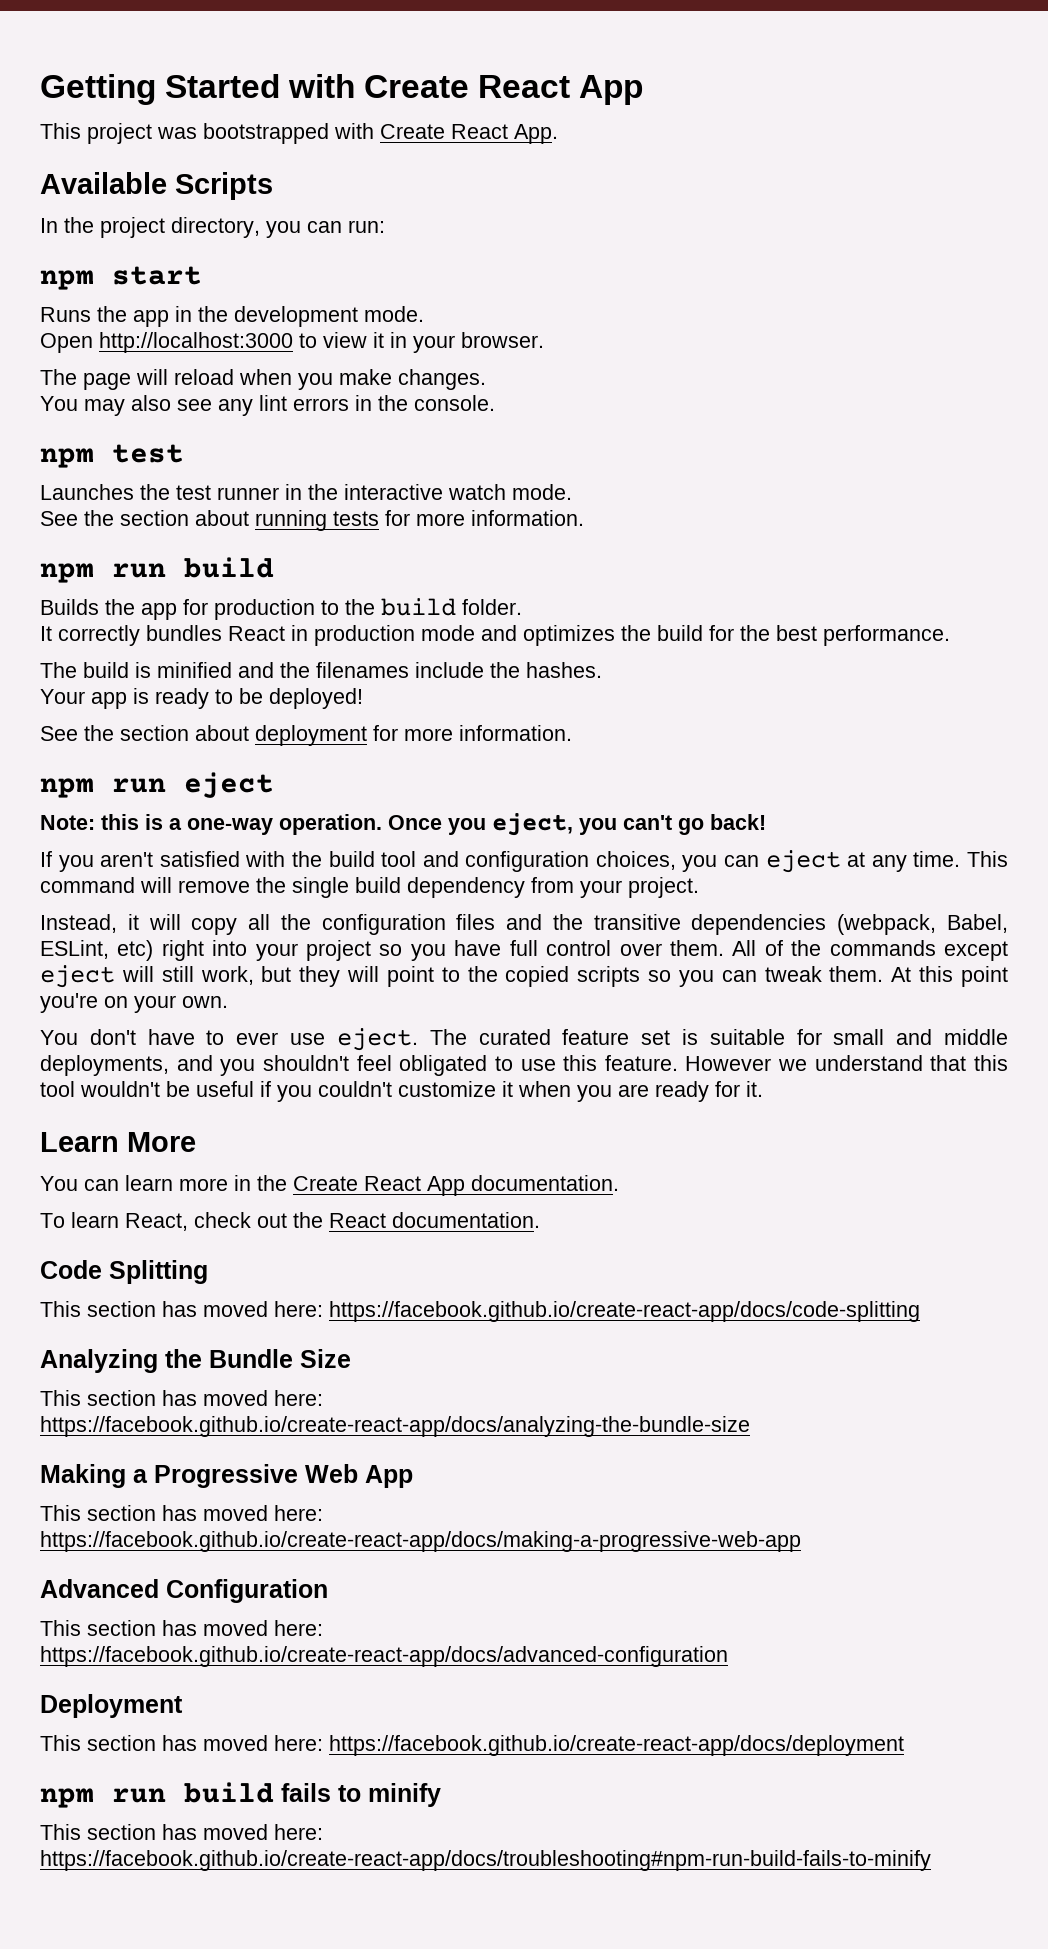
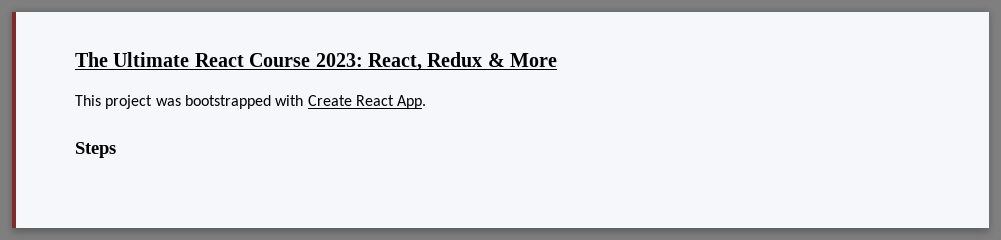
- Getting Started with Create React App
+ The Ultimate React Course 2023: React, Redux & More
- Available Scripts
- In the project directory, you can run:
- npm start
- Runs the app in the development mode.
- Open http://localhost:3000 to view it in your browser.
- The page will reload when you make changes.
- You may also see any lint errors in the console.
- npm test
- Launches the test runner in the interactive watch mode.
- See the section about running tests for more information.
- npm run build
- Builds the app for production to the build folder.
- It correctly bundles React in production mode and optimizes the build for the best performance.
- The build is minified and the filenames include the hashes.
- Your app is ready to be deployed!
- See the section about deployment for more information.
- npm run eject
- Note: this is a one-way operation. Once you eject, you can't go back!
- If you aren't satisfied with the build tool and configuration choices, you can eject at any time. This command will remove the single build dependency from your project.
- Instead, it will copy all the configuration files and the transitive dependencies (webpack, Babel, ESLint, etc) right into your project so you have full control over them. All of the commands except eject will still work, but they will point to the copied scripts so you can tweak them. At this point you're on your own.
- You don't have to ever use eject. The curated feature set is suitable for small and middle deployments, and you shouldn't feel obligated to use this feature. However we understand that this tool wouldn't be useful if you couldn't customize it when you are ready for it.
- Learn More
- You can learn more in the Create React App documentation.
- To learn React, check out the React documentation.
- Code Splitting
- This section has moved here: https://facebook.github.io/create-react-app/docs/code-splitting
- Analyzing the Bundle Size
- This section has moved here: https://facebook.github.io/create-react-app/docs/analyzing-the-bundle-size
- Making a Progressive Web App
- This section has moved here: https://facebook.github.io/create-react-app/docs/making-a-progressive-web-app
- Advanced Configuration
- This section has moved here: https://facebook.github.io/create-react-app/docs/advanced-configuration
- Deployment
- This section has moved here: https://facebook.github.io/create-react-app/docs/deployment
- npm run build fails to minify
- This section has moved here: https://facebook.github.io/create-react-app/docs/troubleshooting#npm-run-build-fails-to-minify
+ Steps

